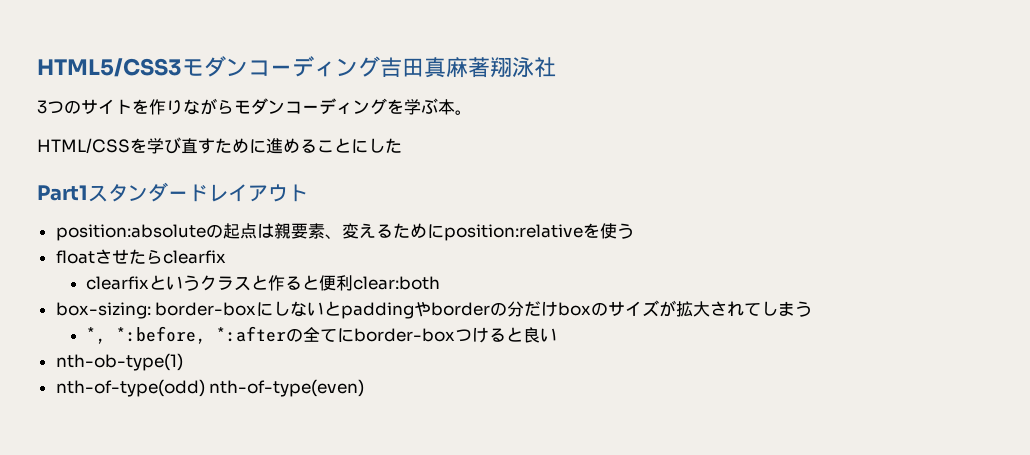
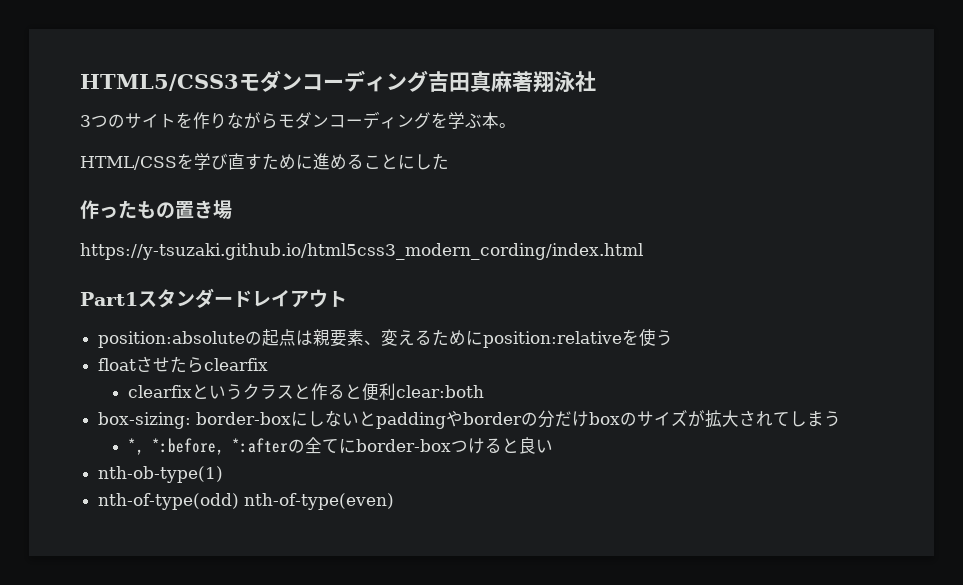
+ 作ったもの置き場
+ https://y-tsuzaki.github.io/html5css3_modern_cording/index.html

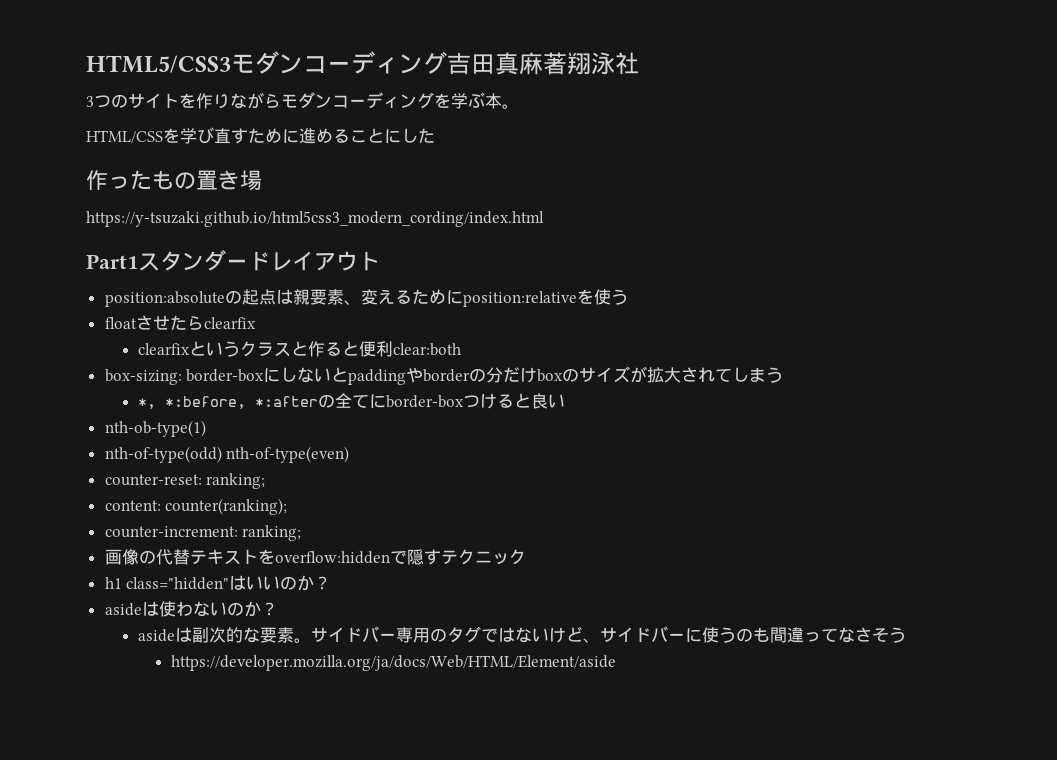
+ counter-reset: ranking;
+ content: counter(ranking);
+ counter-increment: ranking;
+ 画像の代替テキストをoverflow:hiddenで隠すテクニック
+ h1 class="hidden"はいいのか？
+ asideは使わないのか？
+ asideは副次的な要素。サイドバー専用のタグではないけど、サイドバーに使うのも間違ってなさそう
+ https://developer.mozilla.org/ja/docs/Web/HTML/Element/aside

